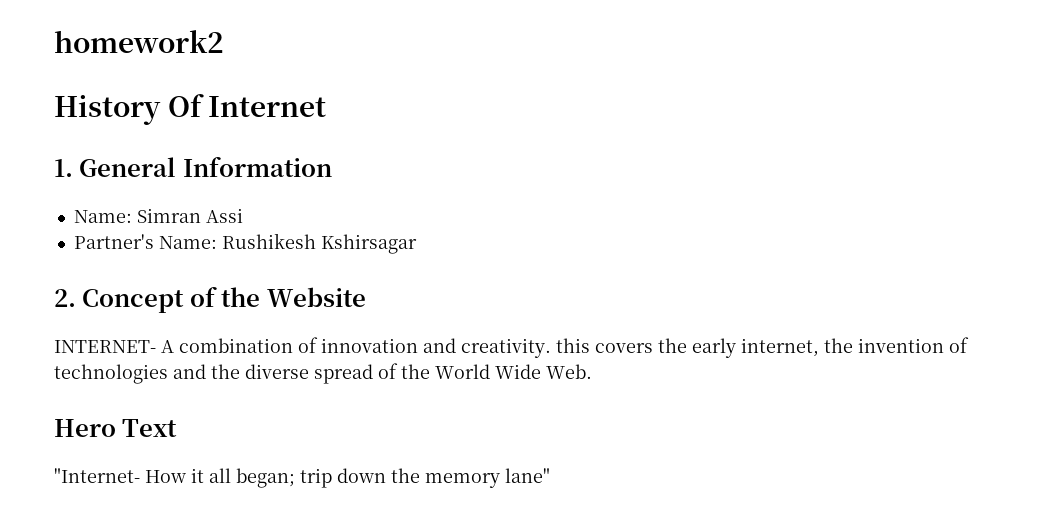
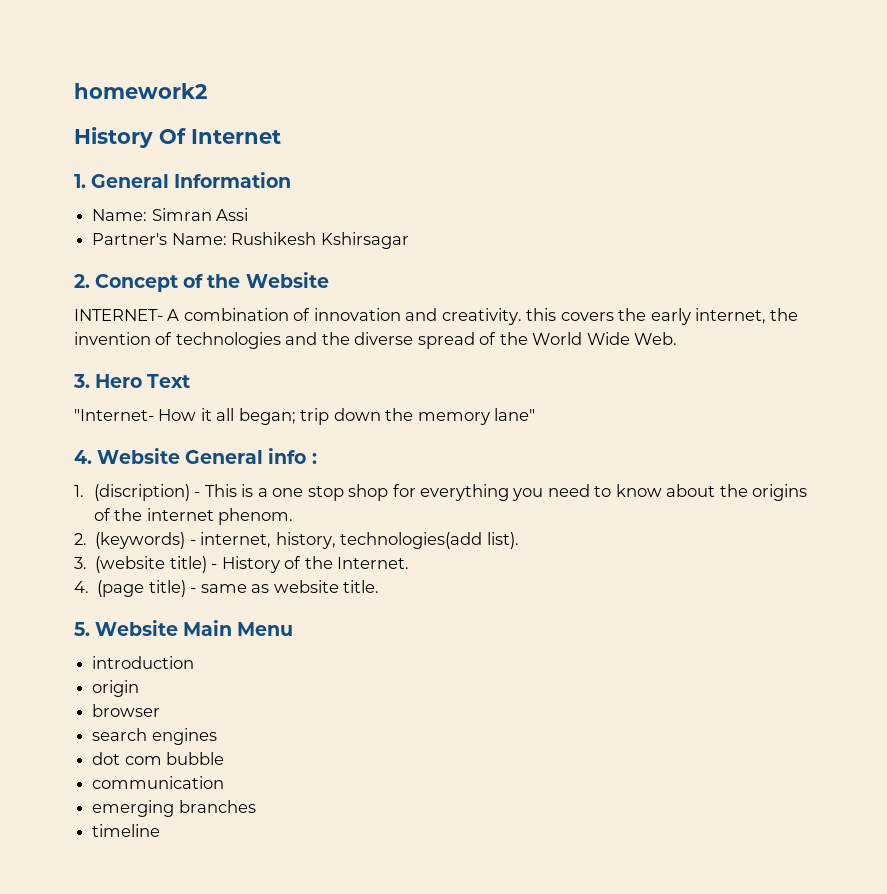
- Hero Text
+ 3. Hero Text
+ 4. Website General info :
+ 1. (discription) - This is a one stop shop for everything you need to know about the origins of the internet phenom.
+ 2. (keywords) - internet, history, technologies(add list).
+ 3. (website title) - History of the Internet.
+ 4. (page title) - same as website title.
+ 5. Website Main Menu
+ introduction
+ origin
+ browser
+ search engines
+ dot com bubble
+ communication
+ emerging branches
+ timeline

